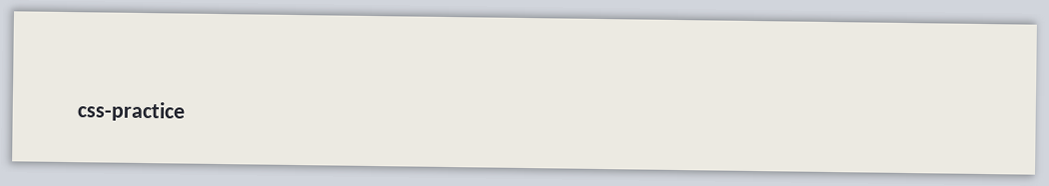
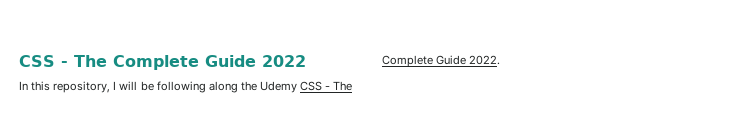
- css-practice
+ CSS - The Complete Guide 2022
+ In this repository, I will be following along the Udemy CSS - The Complete Guide 2022.

